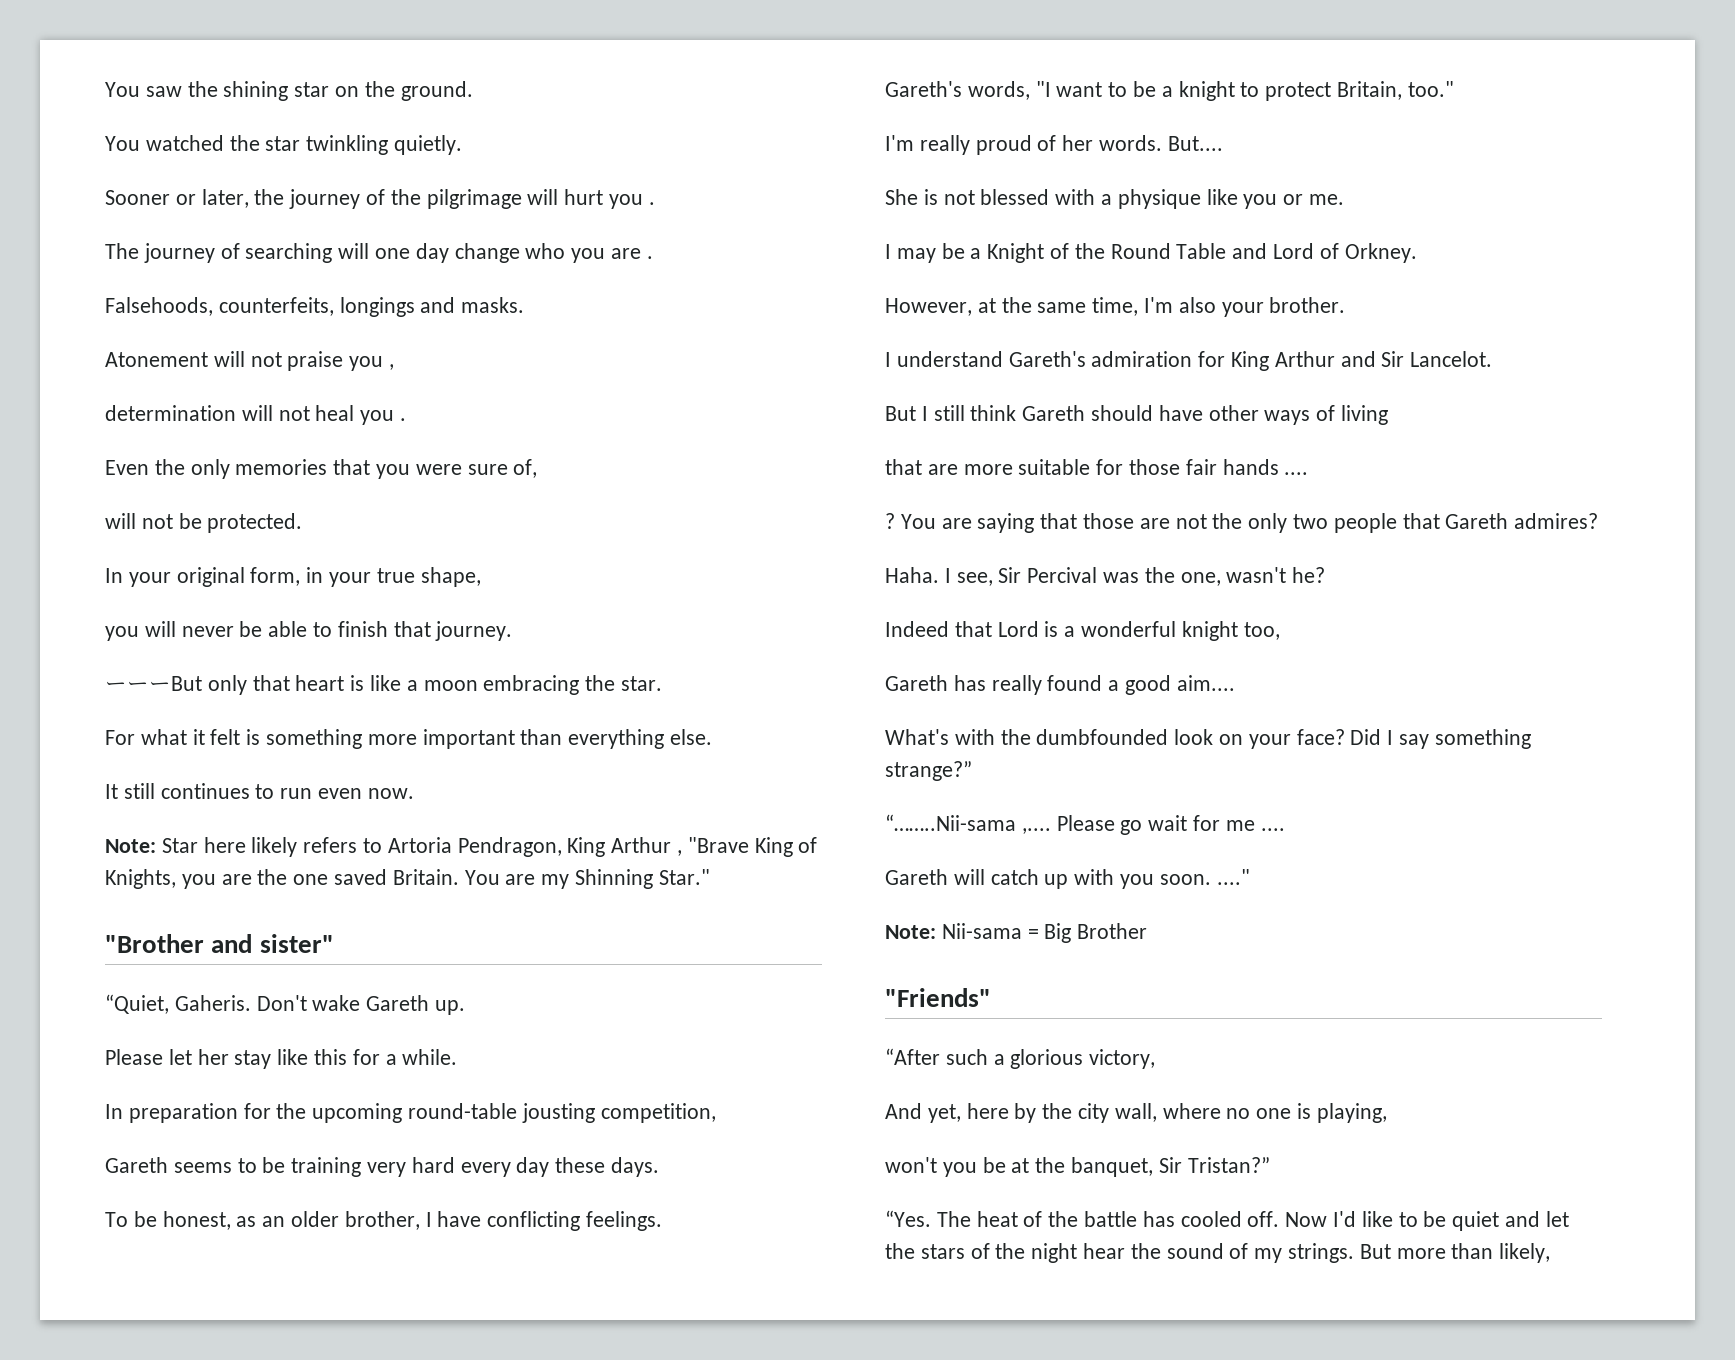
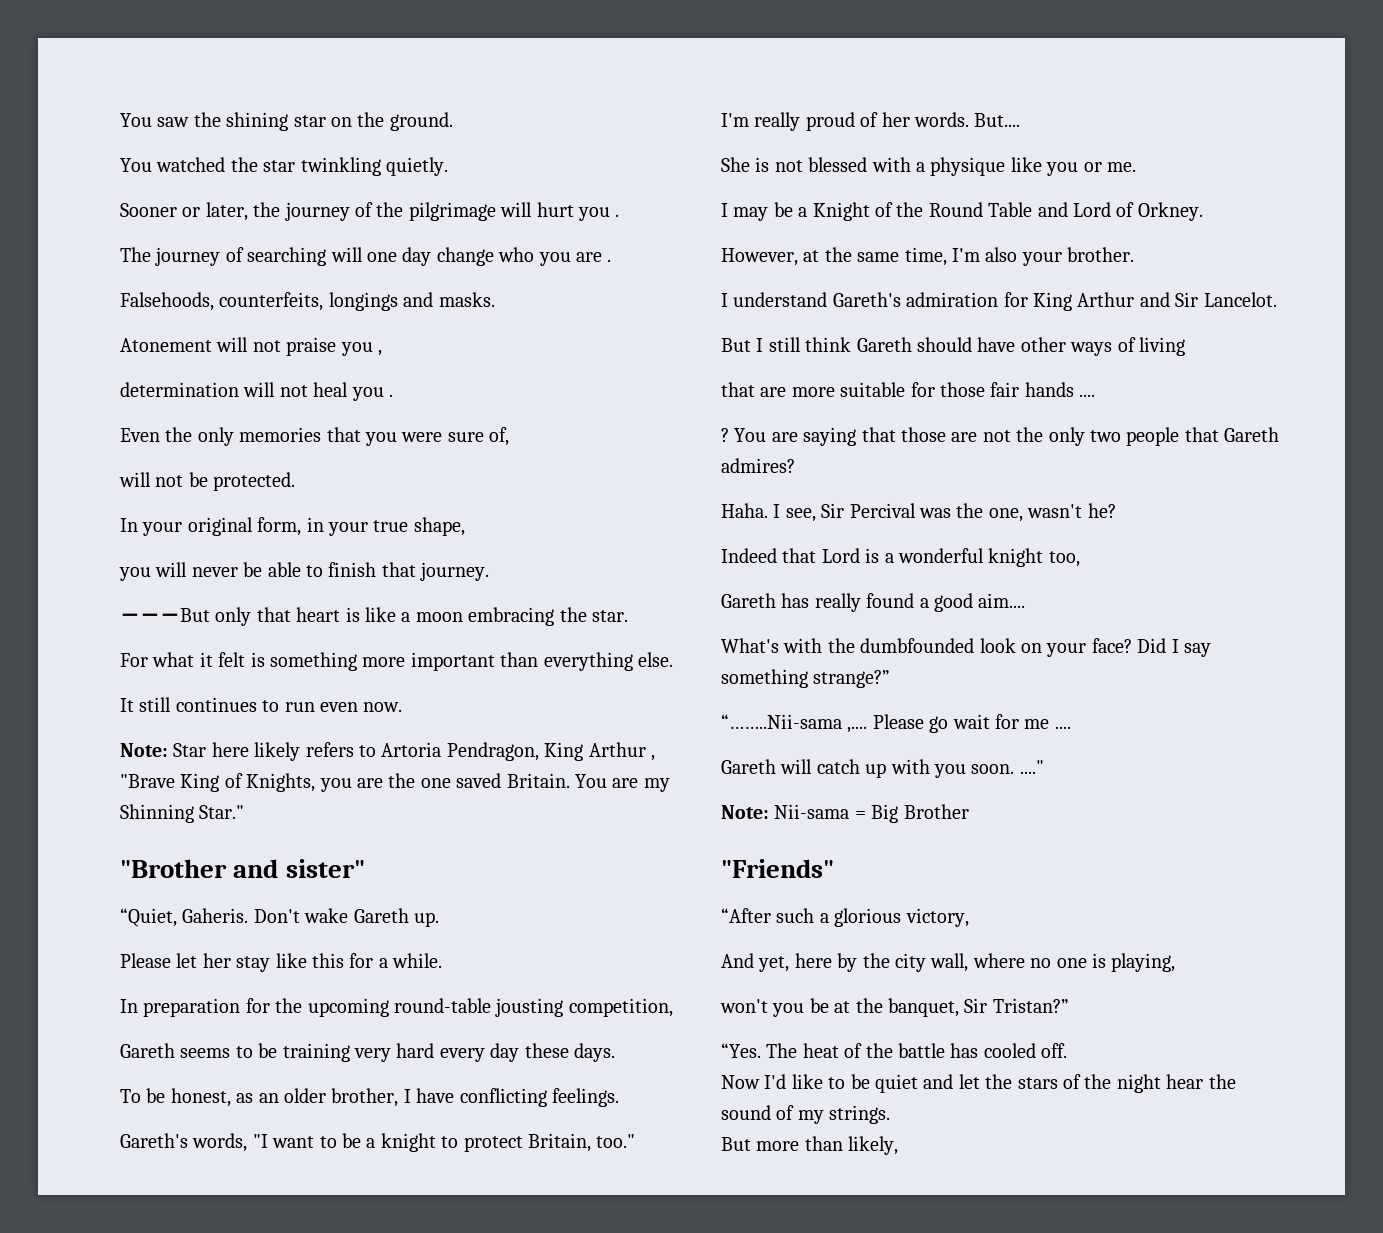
- “Yes. The heat of the battle has cooled off. Now I'd like to be quiet and let the stars of the night hear the sound of my strings. But more than likely,
+ “Yes. The heat of the battle has cooled off.
+ Now I'd like to be quiet and let the stars of the night hear the sound of my strings.
+ But more than likely,

